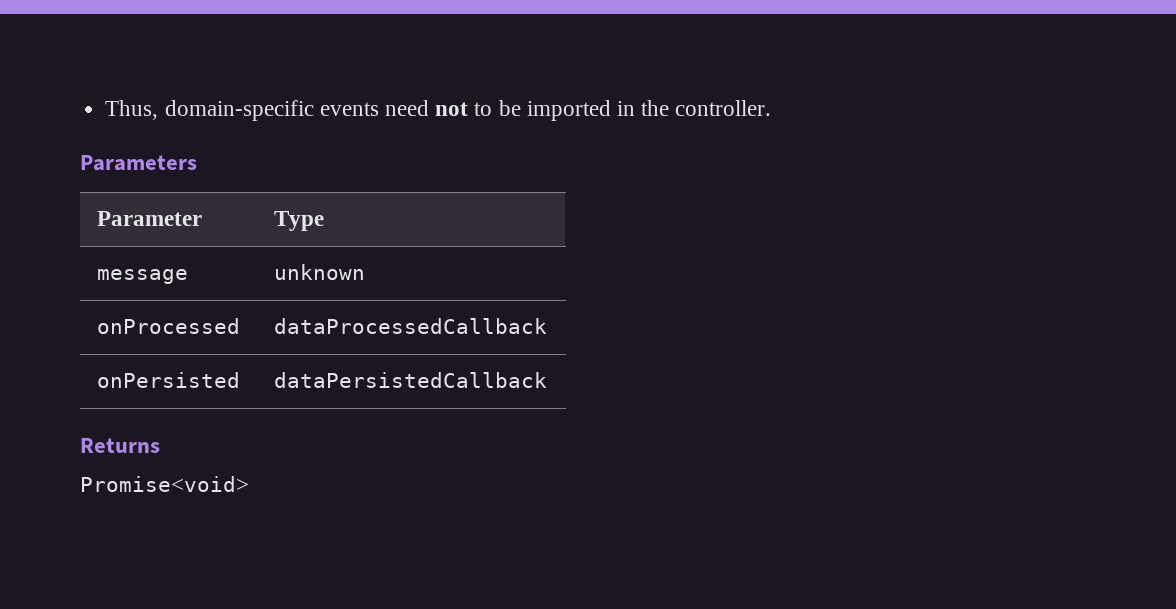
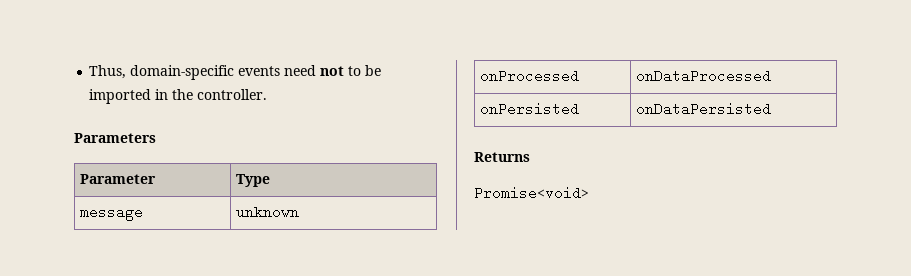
- onProcessed | dataProcessedCallback
+ onProcessed | onDataProcessed
- onPersisted | dataPersistedCallback
+ onPersisted | onDataPersisted

